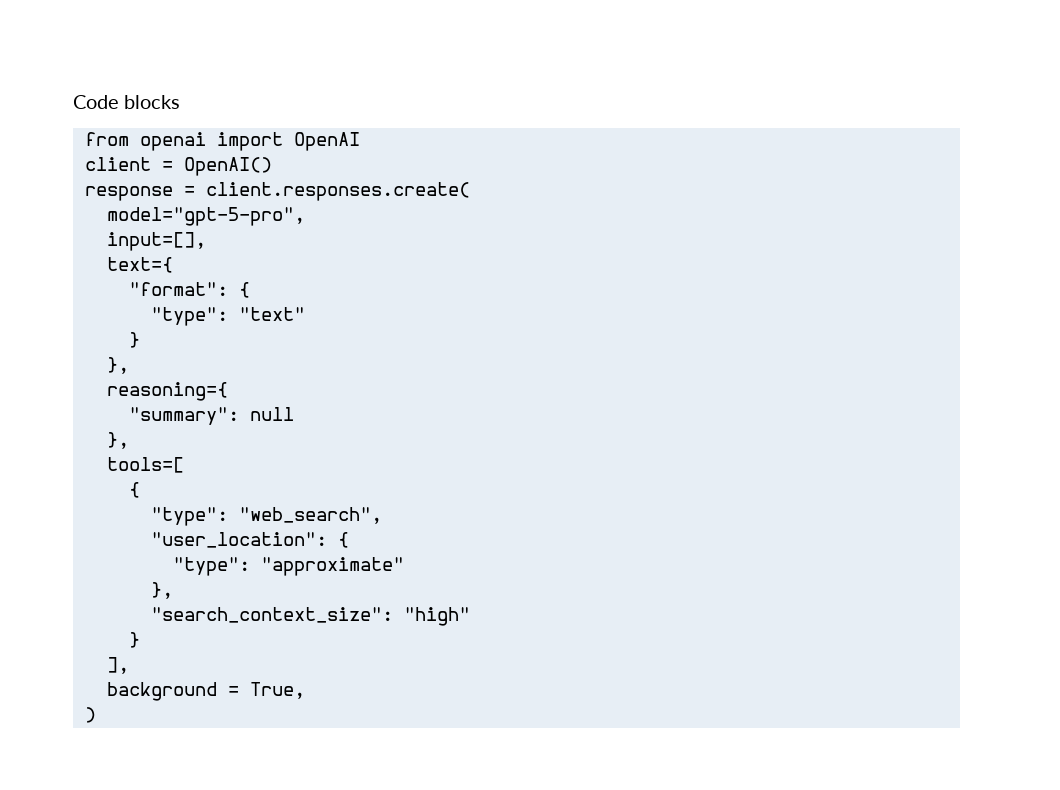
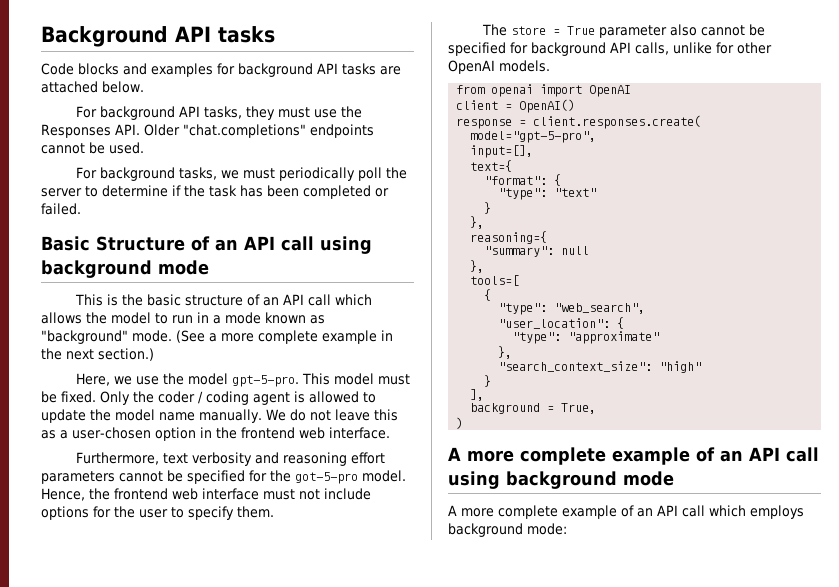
+ Background API tasks
- Code blocks
+ Code blocks and examples for background API tasks are attached below.
+ For background API tasks, they must use the Responses API. Older "chat.completions" endpoints cannot be used.
+ For background tasks, we must periodically poll the server to determine if the task has been completed or failed.
+ Basic Structure of an API call using background mode
+ This is the basic structure of an API call which allows the model to run in a mode known as "background" mode. (See a more complete example in the next section.)
+ Here, we use the model gpt-5-pro. This model must be fixed. Only the coder / coding agent is allowed to update the model name manually. We do not leave this as a user-chosen option in the frontend web interface.
+ Furthermore, text verbosity and reasoning effort parameters cannot be specified for the got-5-pro model. Hence, the frontend web interface must not include options for the user to specify them.
+ The store = True parameter also cannot be specified for background API calls, unlike for other OpenAI models.
+ A more complete example of an API call using background mode
+ A more complete example of an API call which employs background mode:

